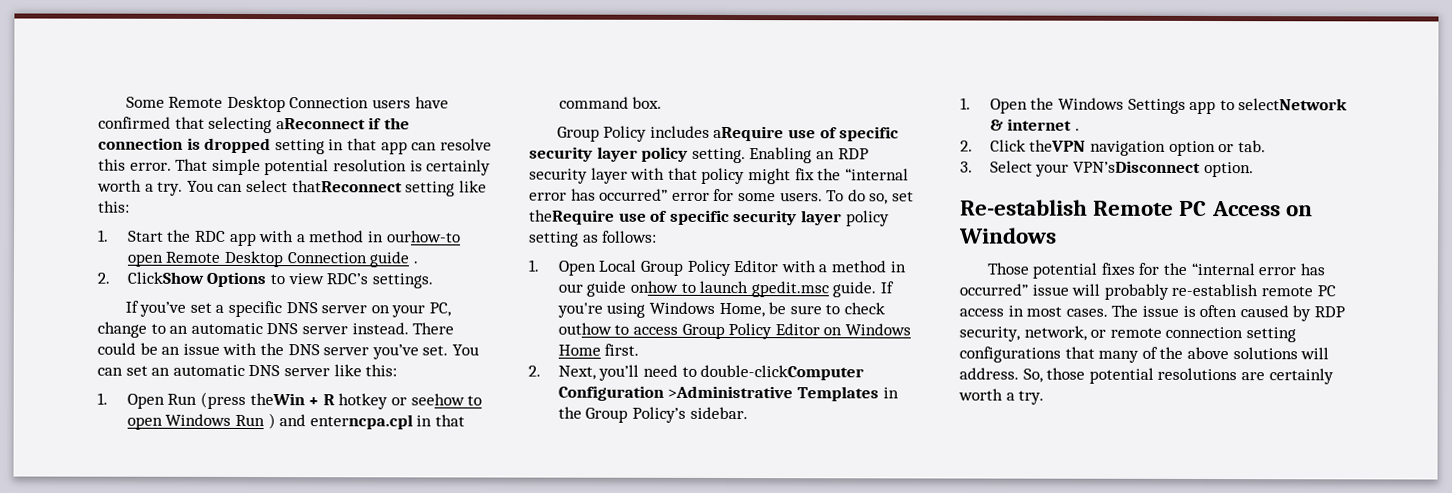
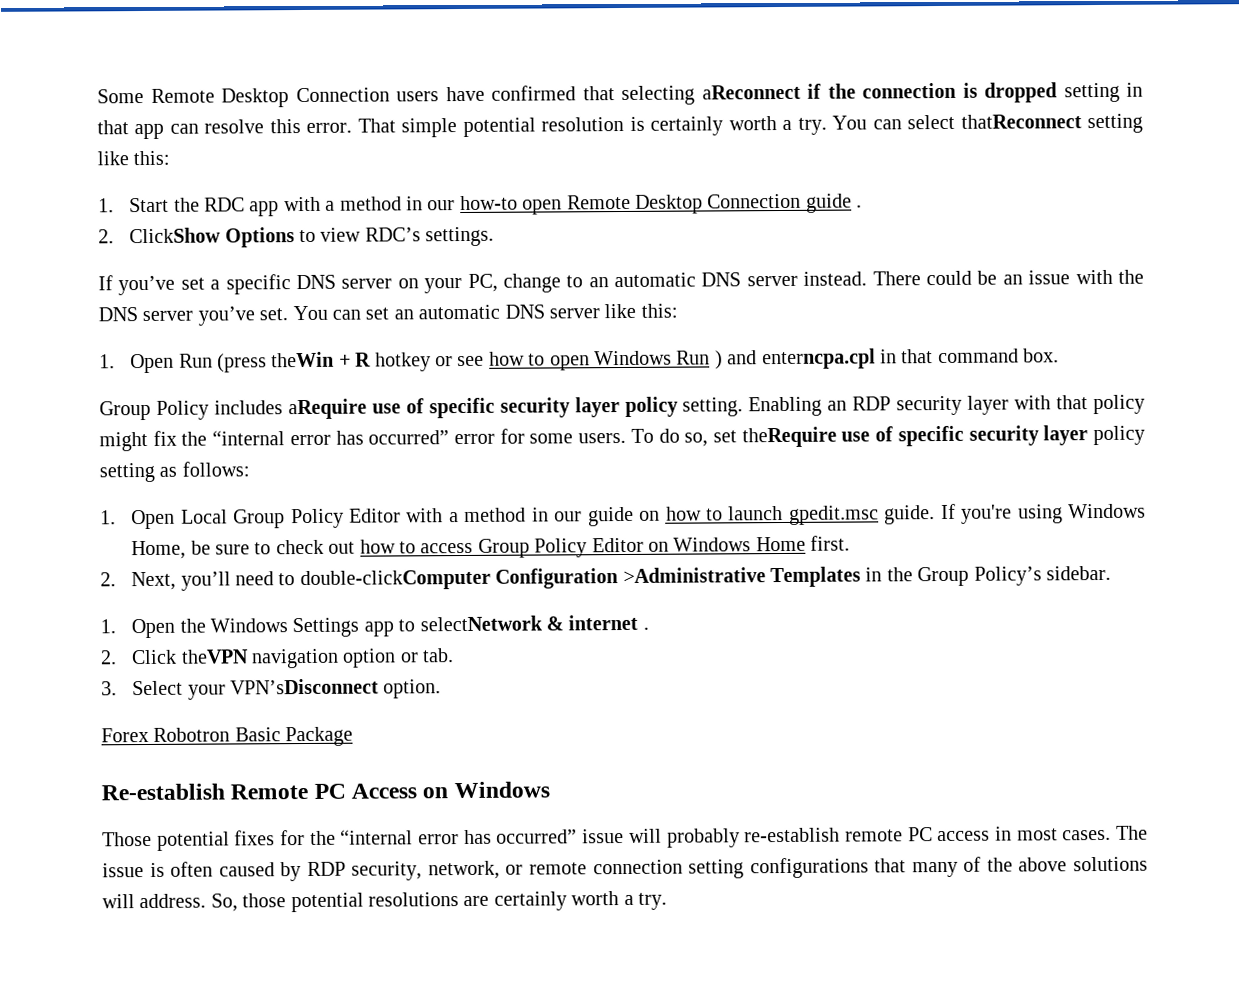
- 1. Start the RDC app with a method in ourhow-to open Remote Desktop Connection guide .
+ 1. Start the RDC app with a method in our how-to open Remote Desktop Connection guide .
- 1. Open Run (press theWin + R hotkey or seehow to open Windows Run ) and enterncpa.cpl in that command box.
+ 1. Open Run (press theWin + R hotkey or see how to open Windows Run ) and enterncpa.cpl in that command box.
- 1. Open Local Group Policy Editor with a method in our guide onhow to launch gpedit.msc guide.
+ 1. Open Local Group Policy Editor with a method in our guide on how to launch gpedit.msc guide.
- If you're using Windows Home, be sure to check outhow to access Group Policy Editor on Windows Home first.
+ If you're using Windows Home, be sure to check out how to access Group Policy Editor on Windows Home first.
+ Forex Robotron Basic Package

